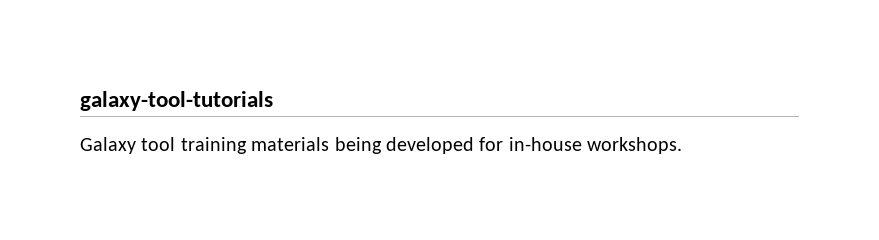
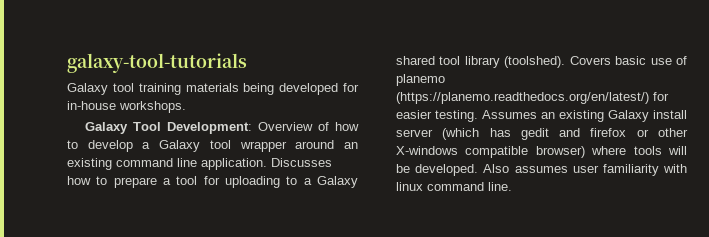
+ Galaxy Tool Development: Overview of how to develop a Galaxy tool wrapper around an existing command line application. Discusses how to prepare a tool for uploading to a Galaxy shared tool library (toolshed). Covers basic use of planemo (https://planemo.readthedocs.org/en/latest/) for easier testing. Assumes an existing Galaxy install server (which has gedit and firefox or other X-windows compatible browser) where tools will be developed. Also assumes user familiarity with linux command line.

